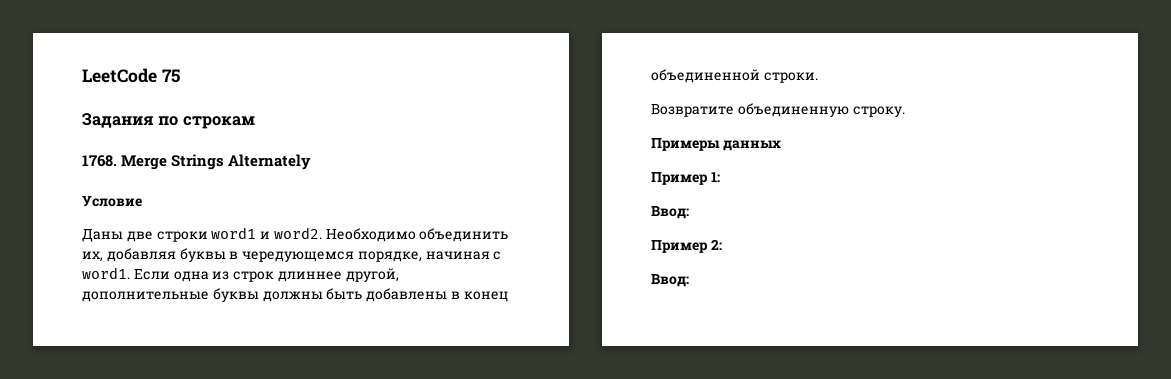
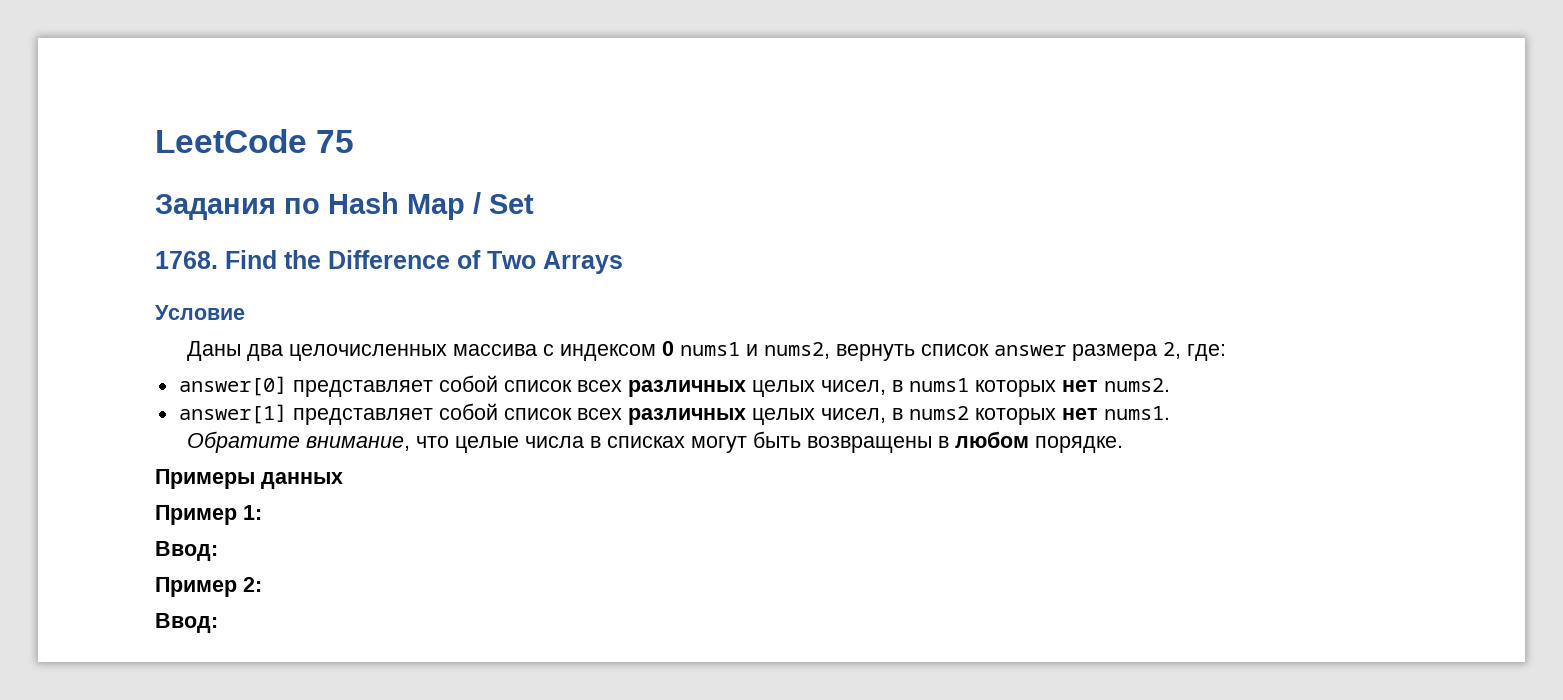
- Задания по строкам
- 1768. Merge Strings Alternately
+ Задания по Hash Map / Set
+ 1768. Find the Difference of Two Arrays
  Условие
- Даны две строки word1 и word2. Необходимо объединить их, добавляя буквы в чередующемся порядке, начиная с word1. Если одна из строк длиннее другой, дополнительные буквы должны быть добавлены в конец объединенной строки.
- Возвратите объединенную строку.
+ Даны два целочисленных массива с индексом 0 nums1 и nums2, вернуть список answer размера 2, где:
+ answer[0] представляет собой список всех различных целых чисел, в nums1 которых нет nums2.
+ answer[1] представляет собой список всех различных целых чисел, в nums2 которых нет nums1.
+ Обратите внимание, что целые числа в списках могут быть возвращены в любом порядке.

